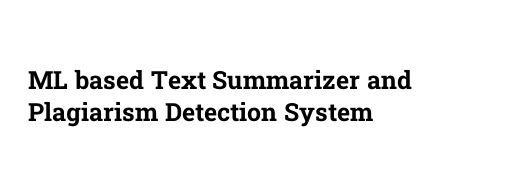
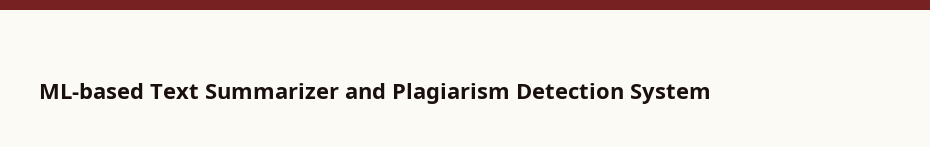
- ML based Text Summarizer and Plagiarism Detection System
+ ML-based Text Summarizer and Plagiarism Detection System

